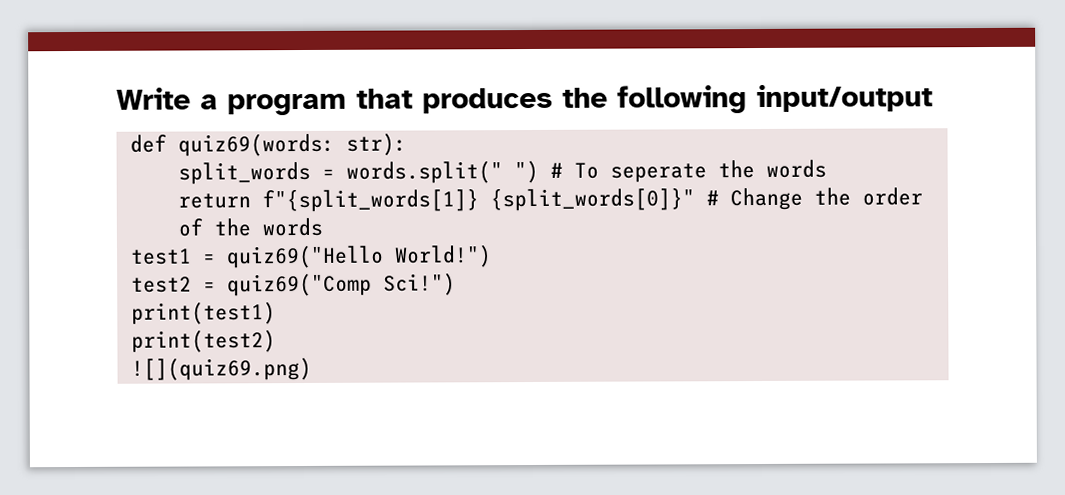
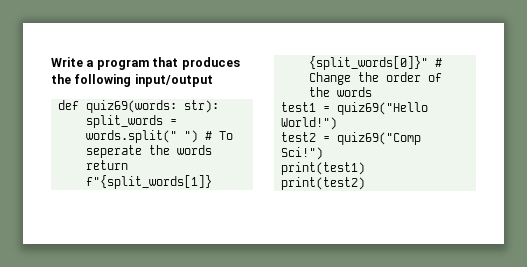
- ![](quiz69.png)

